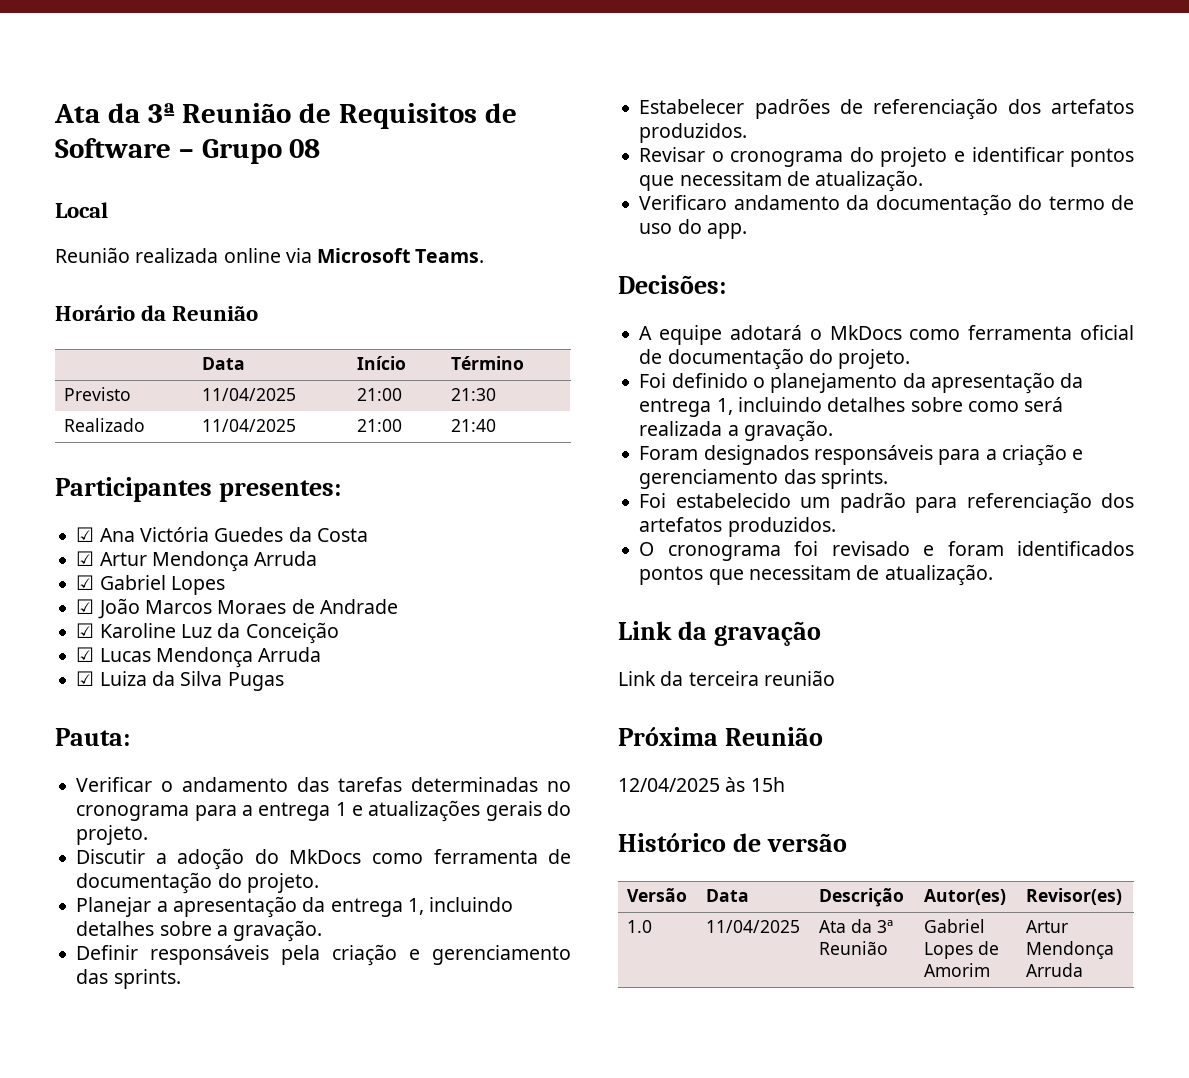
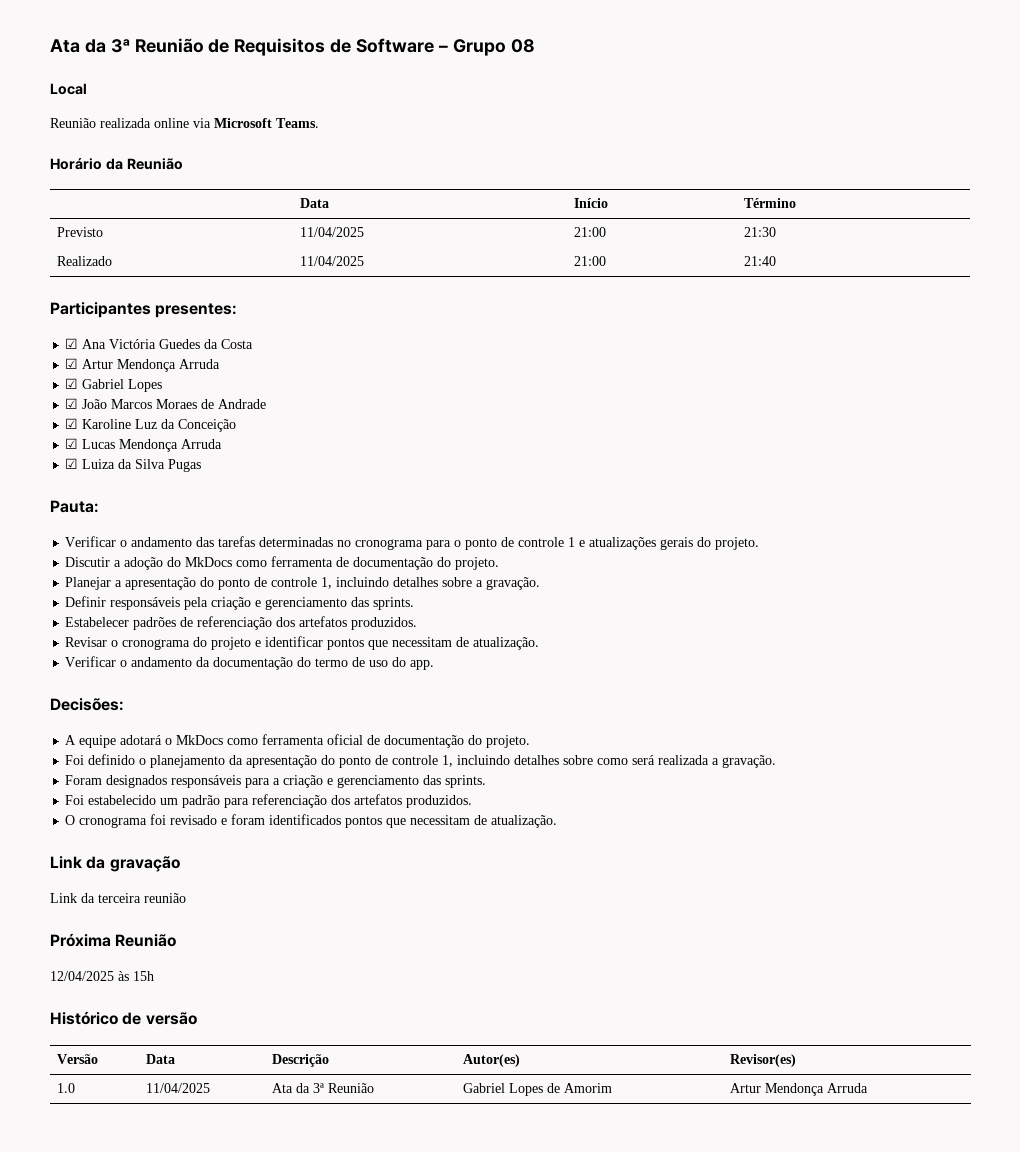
- Verificar o andamento das tarefas determinadas no cronograma para a entrega 1 e atualizações gerais do projeto.
+ Verificar o andamento das tarefas determinadas no cronograma para o ponto de controle 1 e atualizações gerais do projeto.
- Planejar a apresentação da entrega 1, incluindo detalhes sobre a gravação.
+ Planejar a apresentação do ponto de controle 1, incluindo detalhes sobre a gravação.
- Verificaro andamento da documentação do termo de uso do app.
+ Verificar o andamento da documentação do termo de uso do app.
- Foi definido o planejamento da apresentação da entrega 1, incluindo detalhes sobre como será realizada a gravação.
+ Foi definido o planejamento da apresentação do ponto de controle 1, incluindo detalhes sobre como será realizada a gravação.

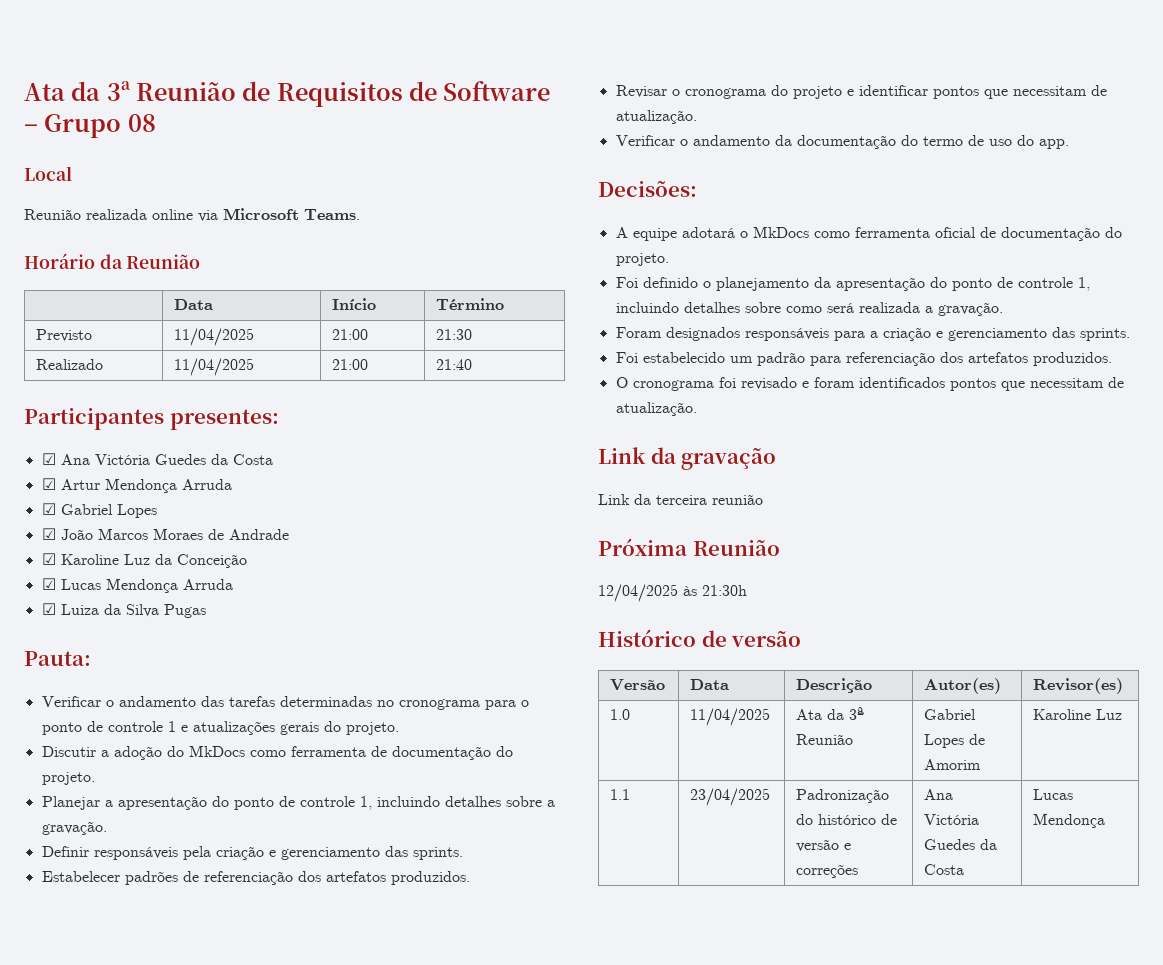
- 12/04/2025 às 15h
+ 12/04/2025 às 21:30h
- 1.0 | 11/04/2025 | Ata da 3ª Reunião | Gabriel Lopes de Amorim | Artur Mendonça Arruda
+ 1.0 | 11/04/2025 | Ata da 3ª Reunião | Gabriel Lopes de Amorim | Karoline Luz
+ 1.1 | 23/04/2025 | Padronização do histórico de versão e correções | Ana Victória Guedes da Costa | Lucas Mendonça

